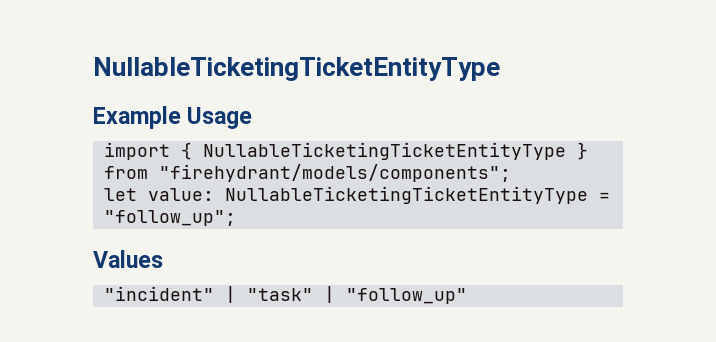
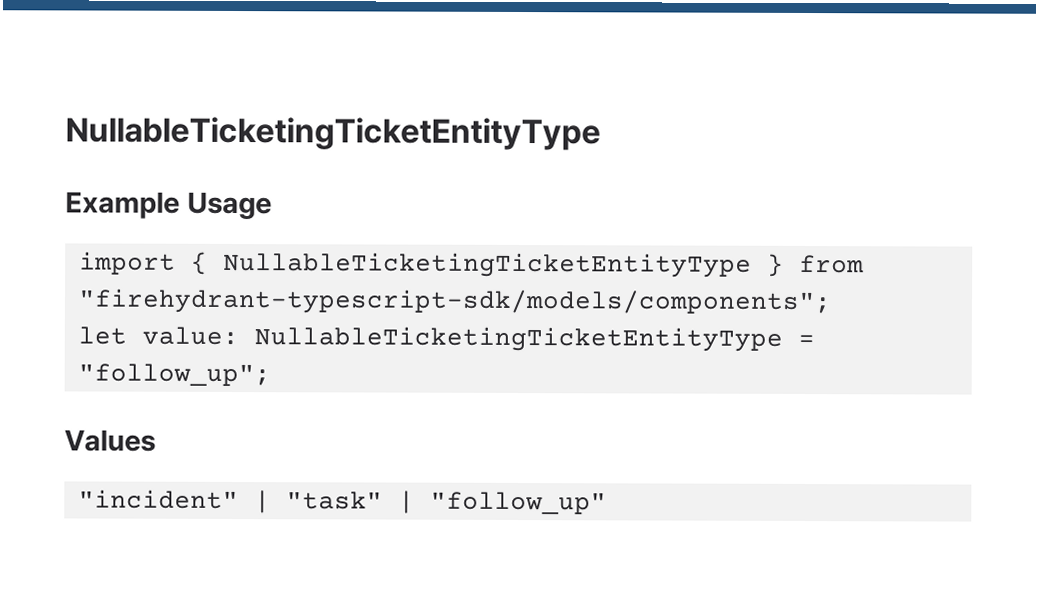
- import { NullableTicketingTicketEntityType } from "firehydrant/models/components";
+ import { NullableTicketingTicketEntityType } from "firehydrant-typescript-sdk/models/components";

